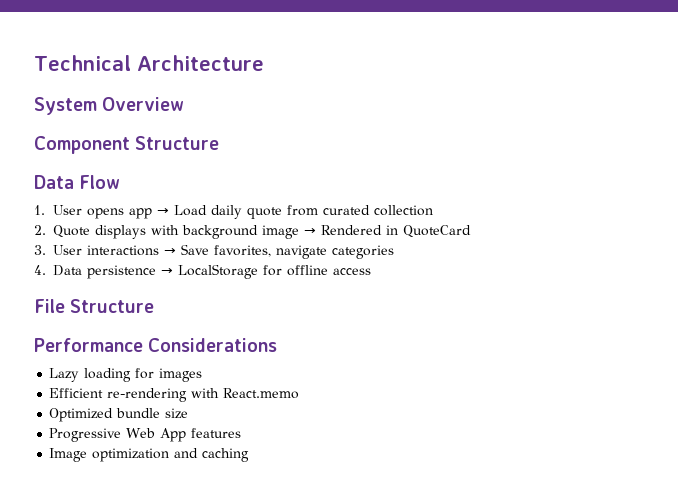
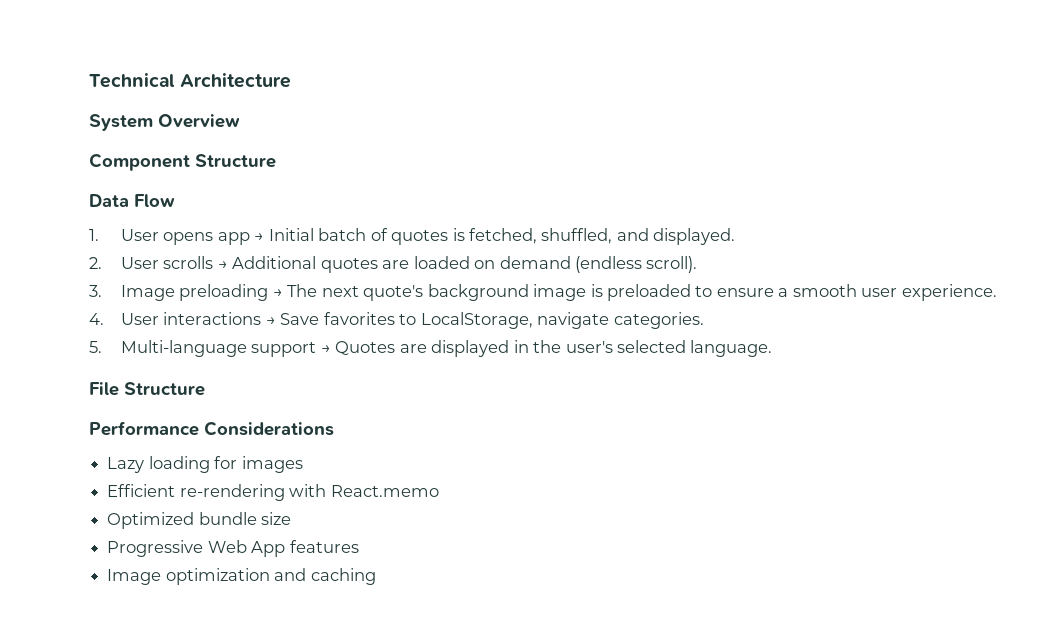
- 1. User opens app → Load daily quote from curated collection
- 2. Quote displays with background image → Rendered in QuoteCard
- 3. User interactions → Save favorites, navigate categories
- 4. Data persistence → LocalStorage for offline access
+ 1. User opens app → Initial batch of quotes is fetched, shuffled, and displayed.
+ 2. User scrolls → Additional quotes are loaded on demand (endless scroll).
+ 3. Image preloading → The next quote's background image is preloaded to ensure a smooth user experience.
+ 4. User interactions → Save favorites to LocalStorage, navigate categories.
+ 5. Multi-language support → Quotes are displayed in the user's selected language.

